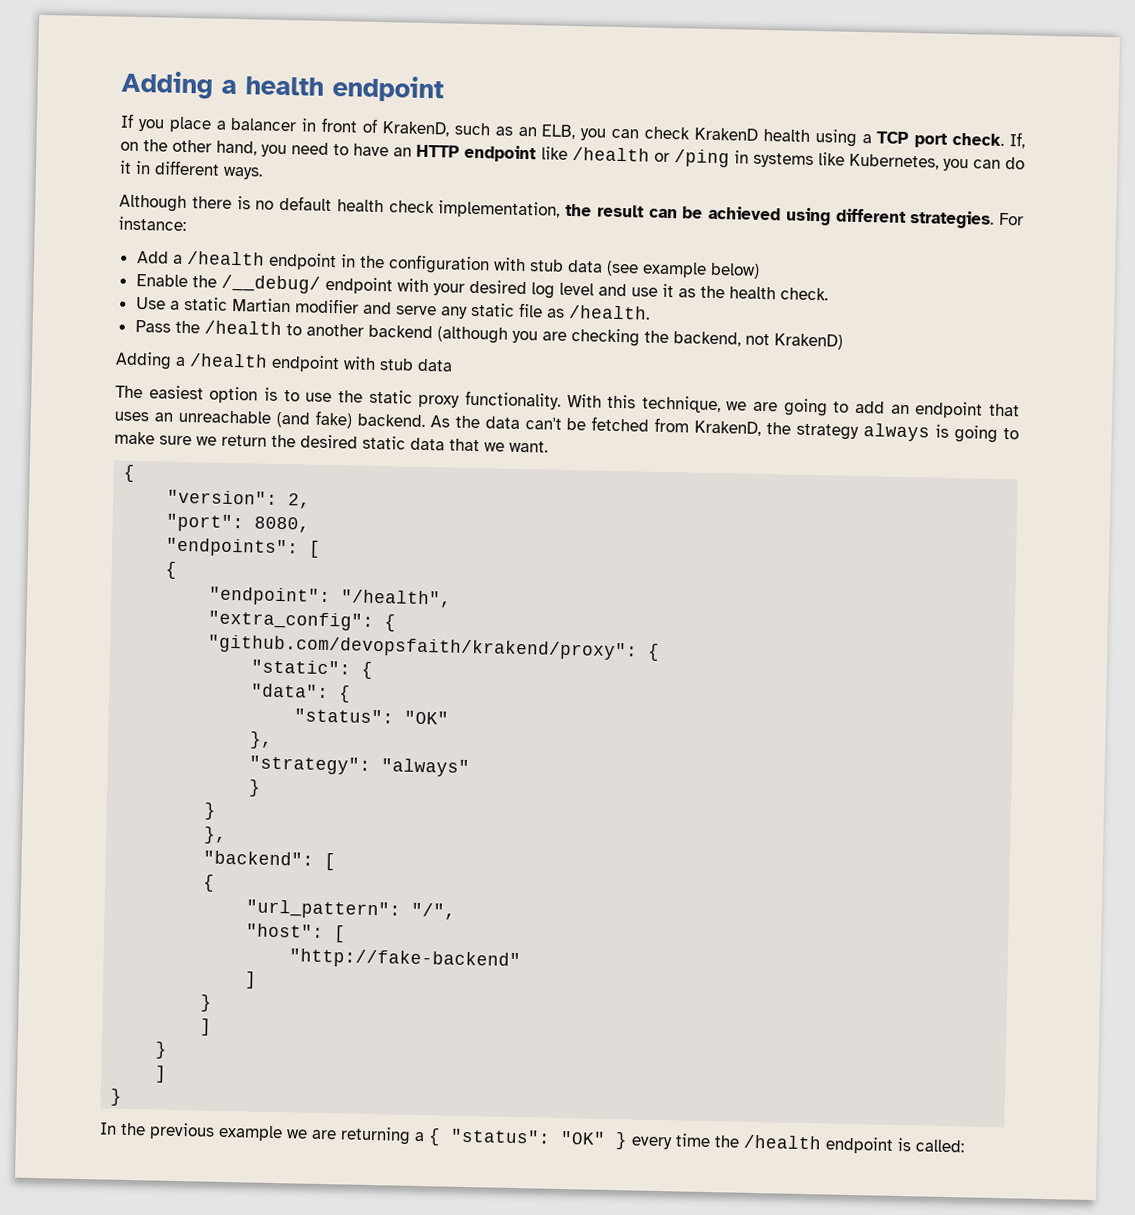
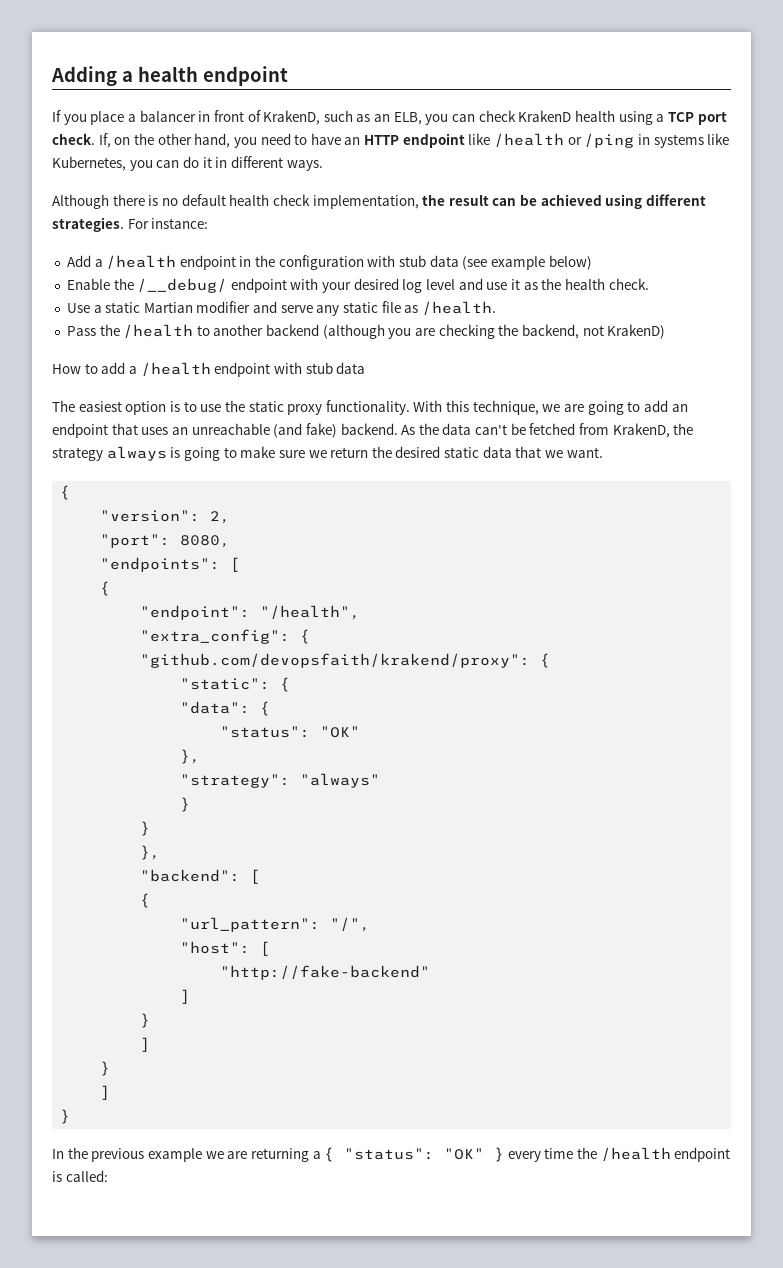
- Adding a /health endpoint with stub data
+ How to add a /health endpoint with stub data

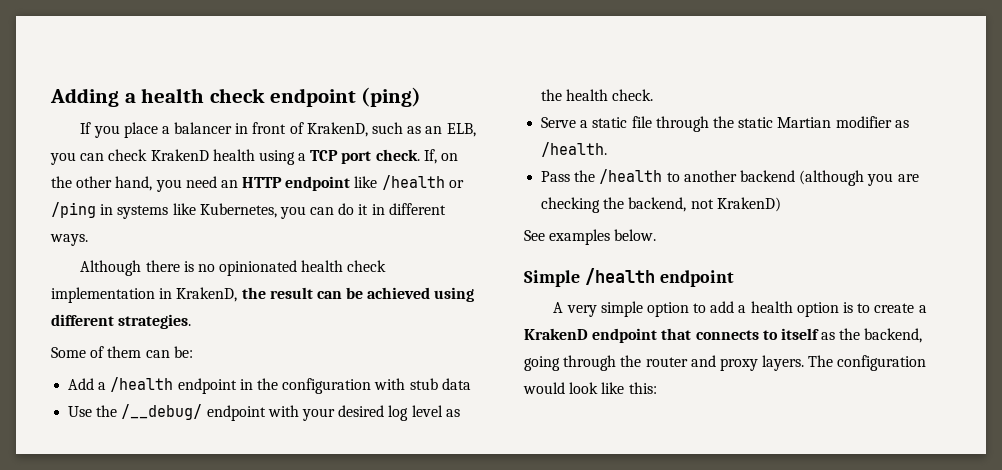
- Adding a health endpoint
+ Adding a health check endpoint (ping)
- If, on the other hand, you need to have an HTTP endpoint like /health or /ping in systems like Kubernetes, you can do it in different ways.
+ If, on the other hand, you need an HTTP endpoint like /health or /ping in systems like Kubernetes, you can do it in different ways.
- Although there is no default health check implementation, the result can be achieved using different strategies. For instance:
+ Although there is no opinionated health check implementation in KrakenD, the result can be achieved using different strategies.
+ Some of them can be:
- Add a /health endpoint in the configuration with stub data (see example below)
- Enable the /__debug/ endpoint with your desired log level and use it as the health check.
+ Add a /health endpoint in the configuration with stub data
+ Use the /__debug/ endpoint with your desired log level as the health check.
- Use a static Martian modifier and serve any static file as /health.
+ Serve a static file through the static Martian modifier as /health.
- How to add a /health endpoint with stub data
- The easiest option is to use the static proxy functionality. With this technique, we are going to add an endpoint that uses an unreachable (and fake) backend. As the data can't be fetched from KrakenD, the strategy always is going to make sure we return the desired static data that we want.
- {
- "version": 2,
- "port": 8080,
- "endpoints": [
- {
- "endpoint": "/health",
- "extra_config": {
- "github.com/devopsfaith/krakend/proxy": {
- "static": {
- "data": {
- "status": "OK"
- },
- "strategy": "always"
- }
- }
- },
- "backend": [
- {
- "url_pattern": "/",
- "host": [
- "http://fake-backend"
- ]
- }
- ]
- }
- ]
- }
- In the previous example we are returning a { "status": "OK" } every time the /health endpoint is called:
+ See examples below.
+ Simple /health endpoint
+ A very simple option to add a health option is to create a KrakenD endpoint that connects to itself as the backend, going through the router and proxy layers. The configuration would look like this:

